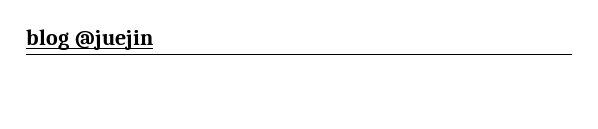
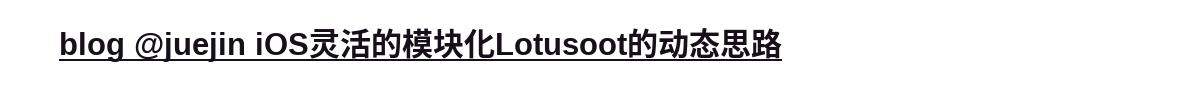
- blog @juejin
+ blog @juejin iOS灵活的模块化Lotusoot的动态思路

